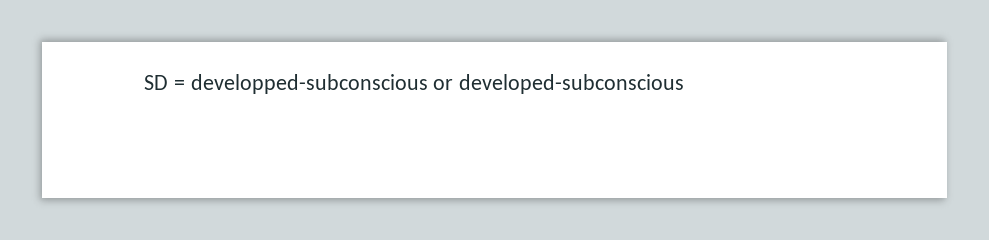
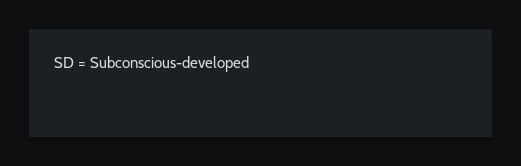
- SD = developped-subconscious or developed-subconscious
+ SD = Subconscious-developed

